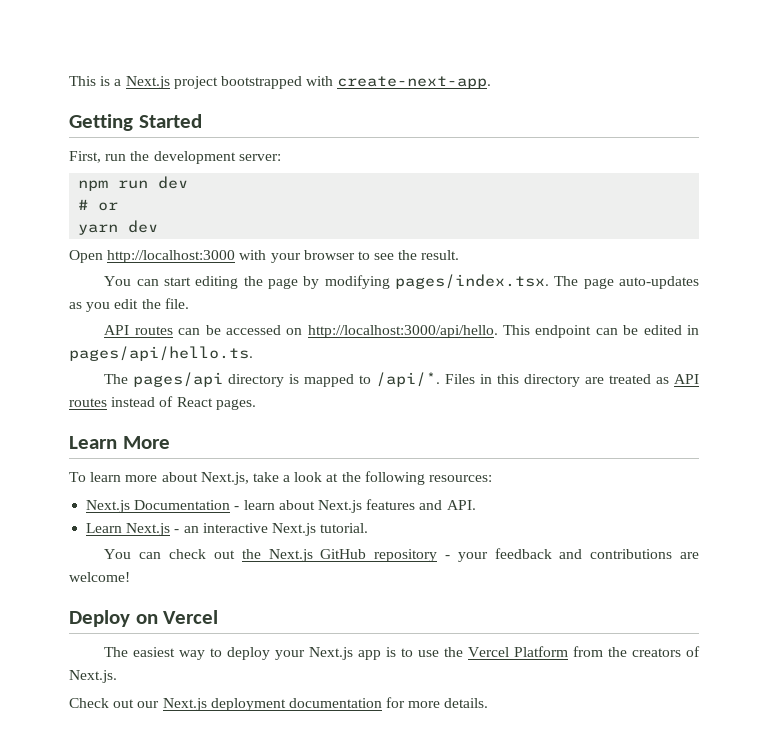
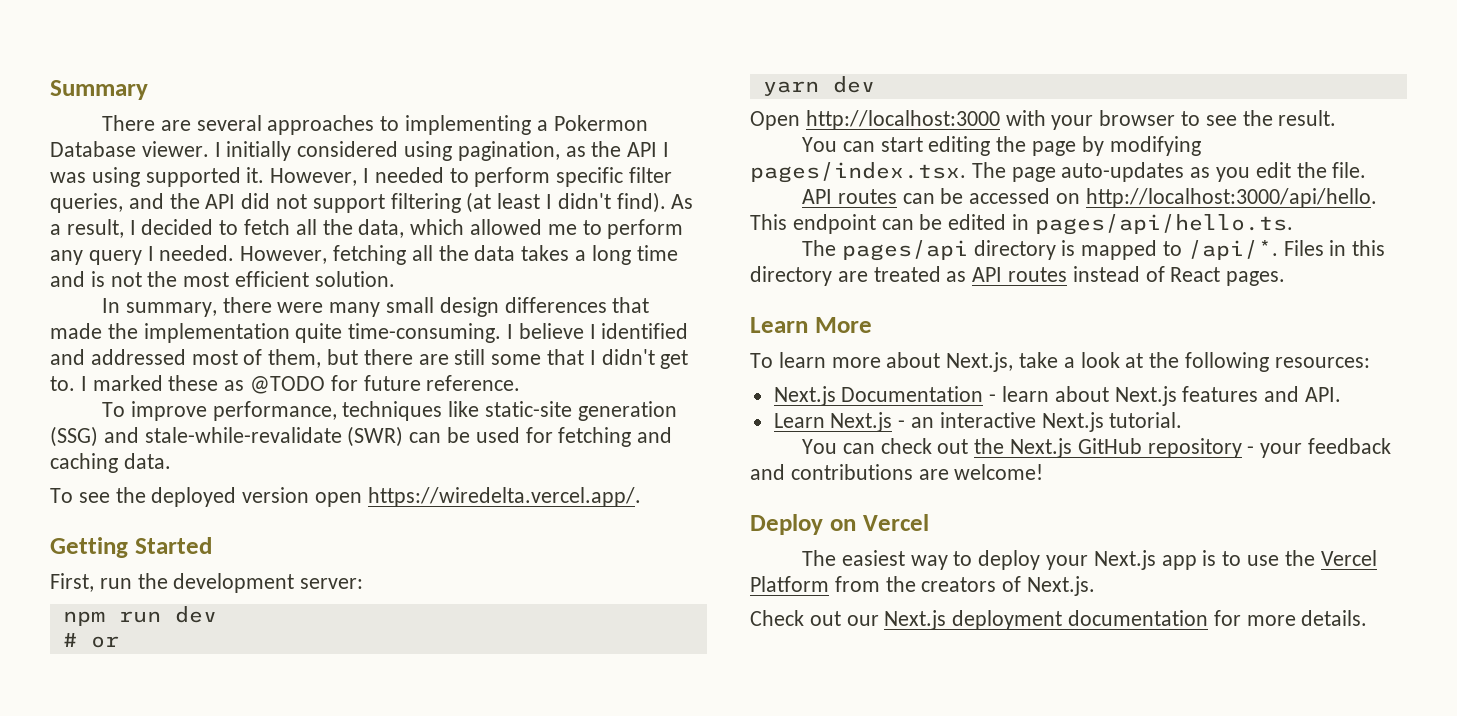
- This is a Next.js project bootstrapped with create-next-app.
+ Summary
+ There are several approaches to implementing a Pokermon Database viewer. I initially considered using pagination, as the API I was using supported it. However, I needed to perform specific filter queries, and the API did not support filtering (at least I didn't find). As a result, I decided to fetch all the data, which allowed me to perform any query I needed. However, fetching all the data takes a long time and is not the most efficient solution.
+ In summary, there were many small design differences that made the implementation quite time-consuming. I believe I identified and addressed most of them, but there are still some that I didn't get to. I marked these as @TODO for future reference.
+ To improve performance, techniques like static-site generation (SSG) and stale-while-revalidate (SWR) can be used for fetching and caching data.
+ To see the deployed version open https://wiredelta.vercel.app/.

